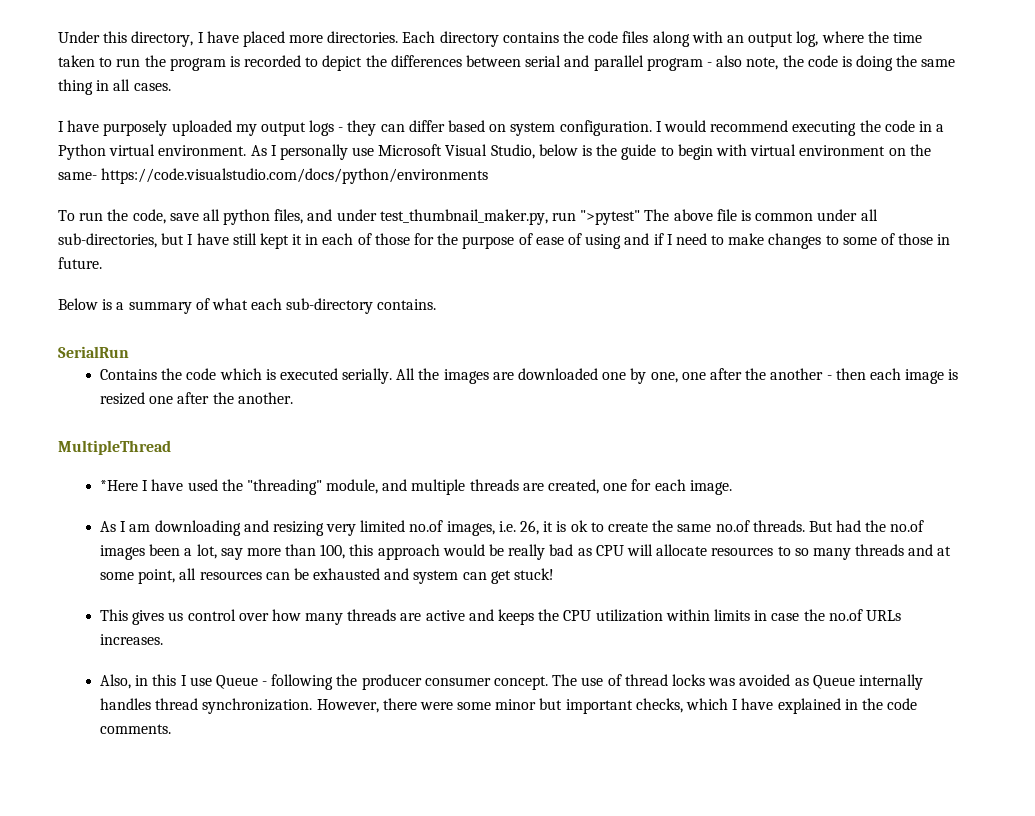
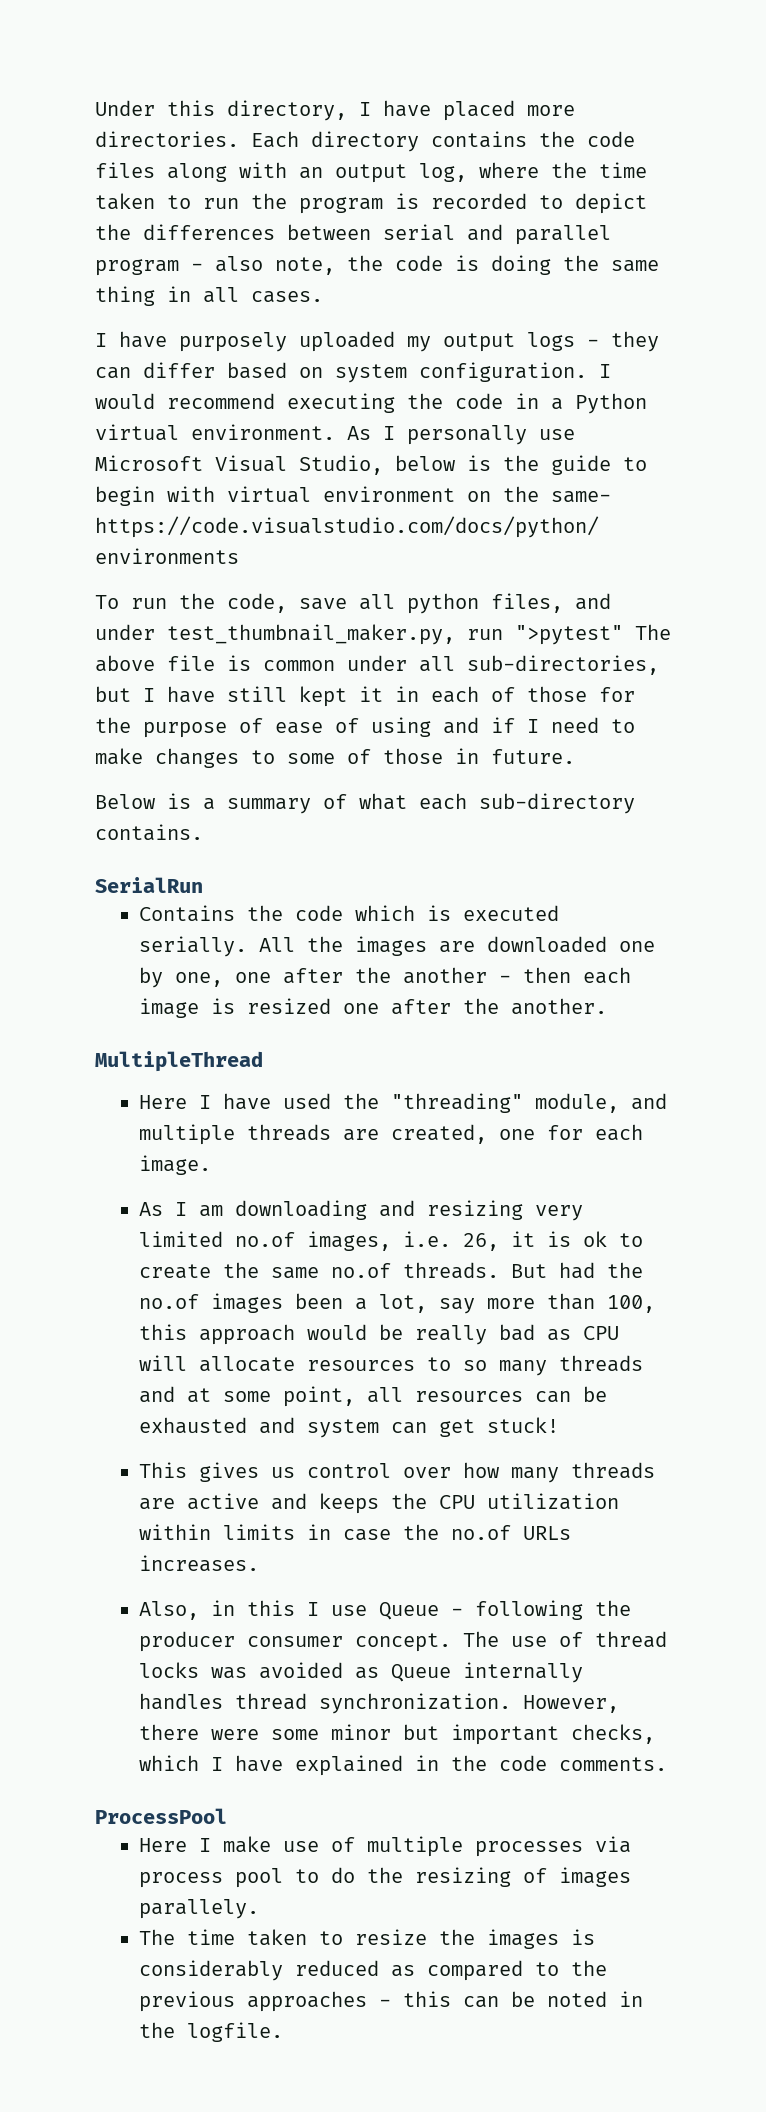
- *Here I have used the "threading" module, and multiple threads are created, one for each image.
+ Here I have used the "threading" module, and multiple threads are created, one for each image.
+ ProcessPool
+ Here I make use of multiple processes via process pool to do the resizing of images parallely.
+ The time taken to resize the images is considerably reduced as compared to the previous approaches - this can be noted in the logfile.

